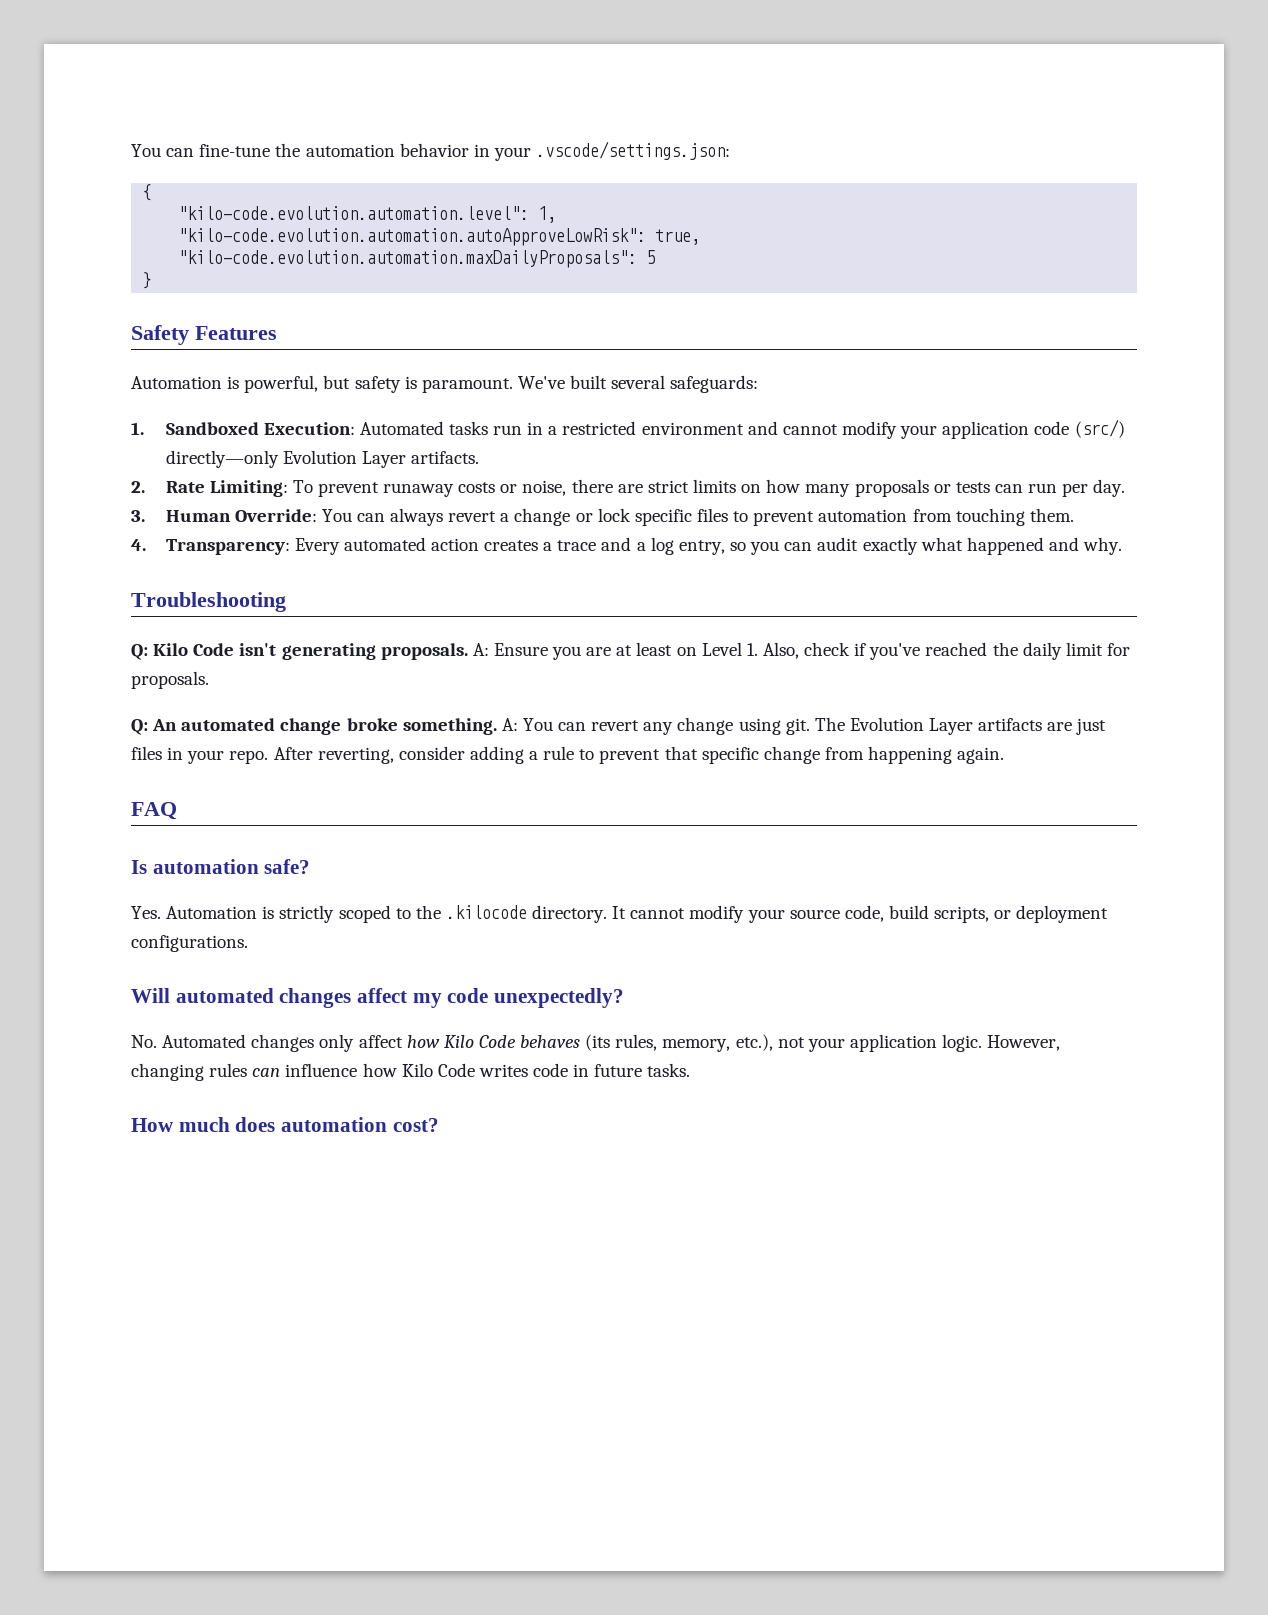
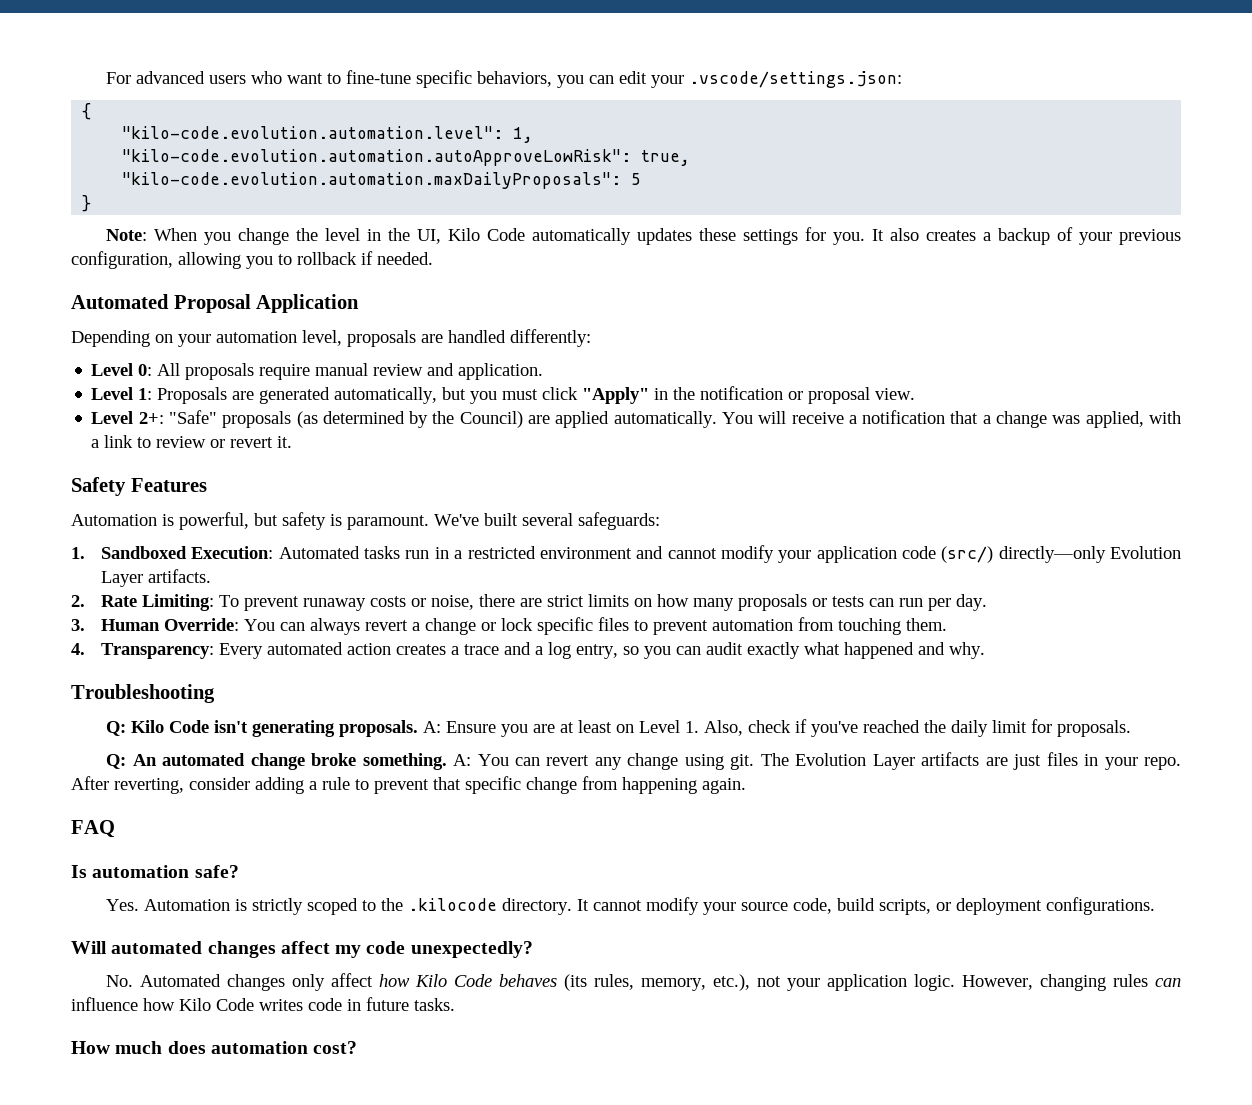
- You can fine-tune the automation behavior in your .vscode/settings.json:
+ For advanced users who want to fine-tune specific behaviors, you can edit your .vscode/settings.json:
+ Note: When you change the level in the UI, Kilo Code automatically updates these settings for you. It also creates a backup of your previous configuration, allowing you to rollback if needed.
+ Automated Proposal Application
+ Depending on your automation level, proposals are handled differently:
+ Level 0: All proposals require manual review and application.
+ Level 1: Proposals are generated automatically, but you must click "Apply" in the notification or proposal view.
+ Level 2+: "Safe" proposals (as determined by the Council) are applied automatically. You will receive a notification that a change was applied, with a link to review or revert it.

